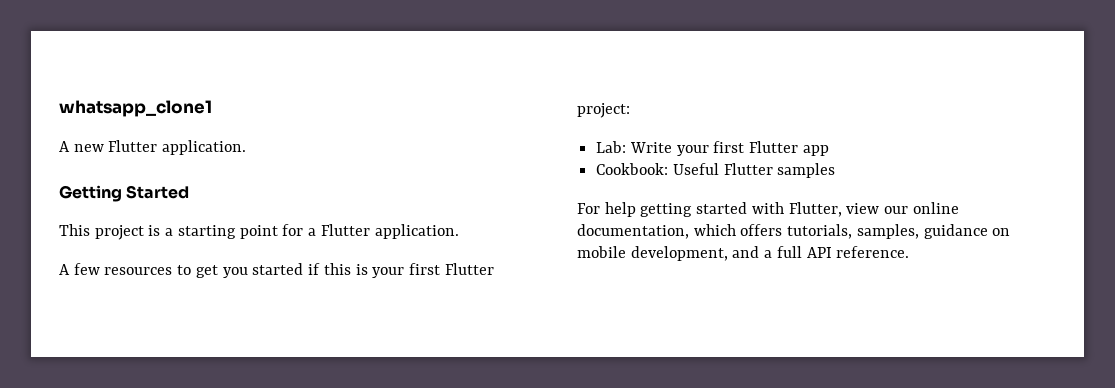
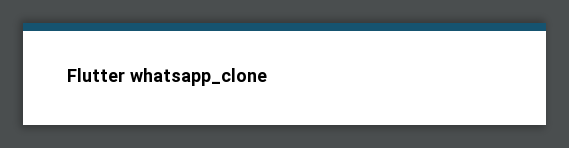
- whatsapp_clone1
- A new Flutter application.
- Getting Started
- This project is a starting point for a Flutter application.
- A few resources to get you started if this is your first Flutter project:
- Lab: Write your first Flutter app
- Cookbook: Useful Flutter samples
- For help getting started with Flutter, view our online documentation, which offers tutorials, samples, guidance on mobile development, and a full API reference.
+ Flutter whatsapp_clone

